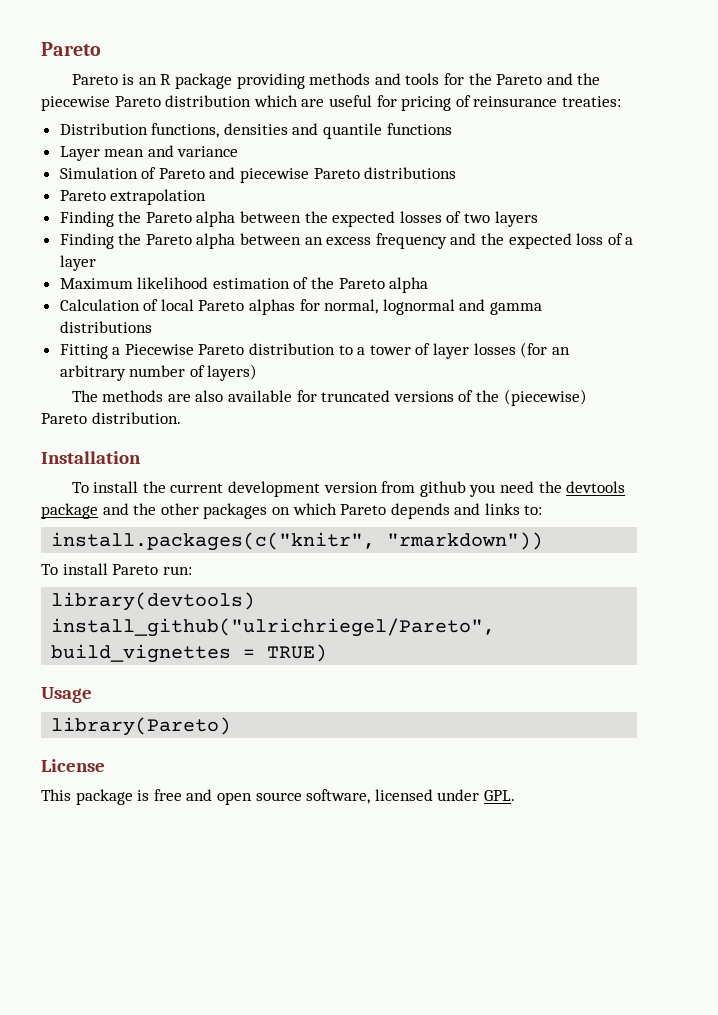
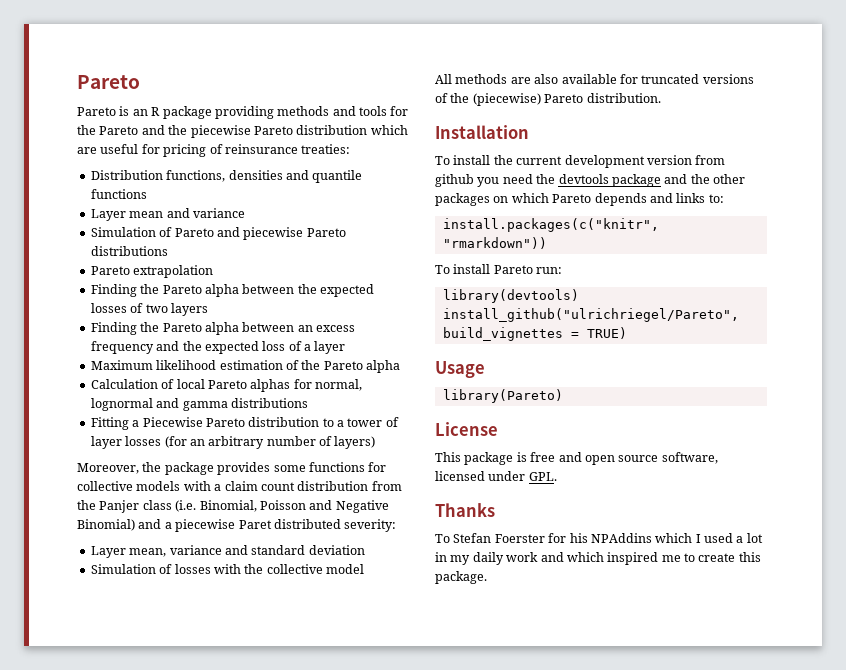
- The methods are also available for truncated versions of the (piecewise) Pareto distribution.
+ Moreover, the package provides some functions for collective models with a claim count distribution from the Panjer class (i.e. Binomial, Poisson and Negative Binomial) and a piecewise Paret distributed severity:
+ Layer mean, variance and standard deviation
+ Simulation of losses with the collective model
+ All methods are also available for truncated versions of the (piecewise) Pareto distribution.
+ Thanks
+ To Stefan Foerster for his NPAddins which I used a lot in my daily work and which inspired me to create this package.

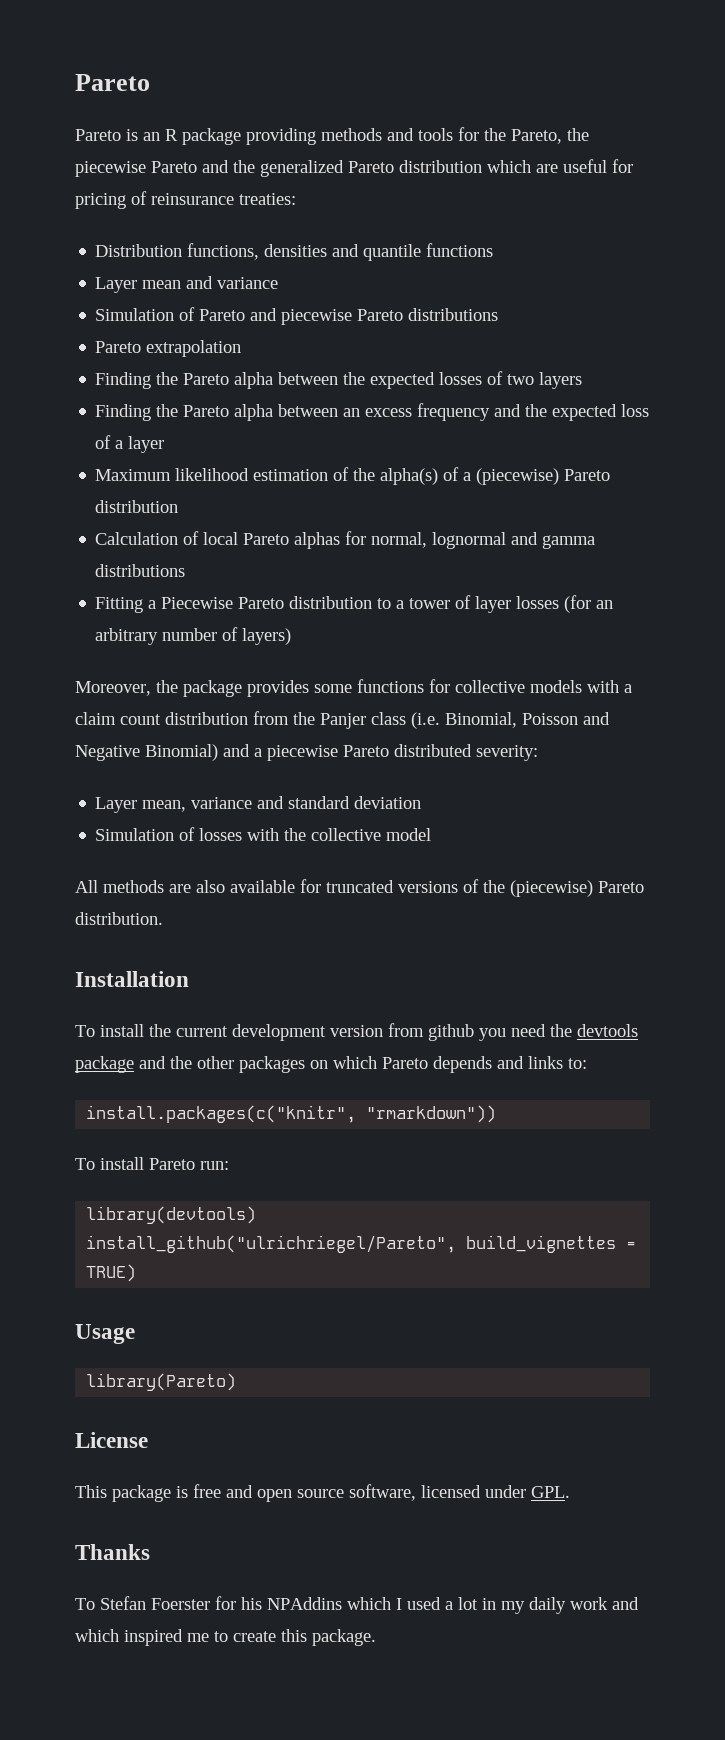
- Pareto is an R package providing methods and tools for the Pareto and the piecewise Pareto distribution which are useful for pricing of reinsurance treaties:
+ Pareto is an R package providing methods and tools for the Pareto, the piecewise Pareto and the generalized Pareto distribution which are useful for pricing of reinsurance treaties:
- Maximum likelihood estimation of the Pareto alpha
+ Maximum likelihood estimation of the alpha(s) of a (piecewise) Pareto distribution
- Moreover, the package provides some functions for collective models with a claim count distribution from the Panjer class (i.e. Binomial, Poisson and Negative Binomial) and a piecewise Paret distributed severity:
+ Moreover, the package provides some functions for collective models with a claim count distribution from the Panjer class (i.e. Binomial, Poisson and Negative Binomial) and a piecewise Pareto distributed severity:

